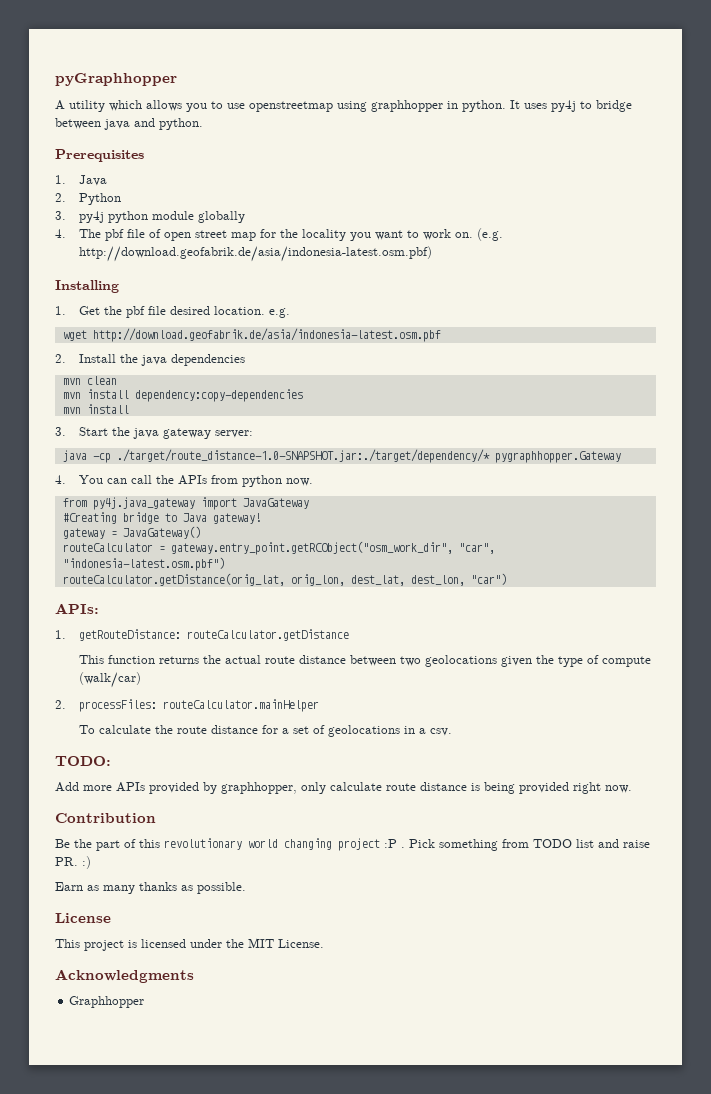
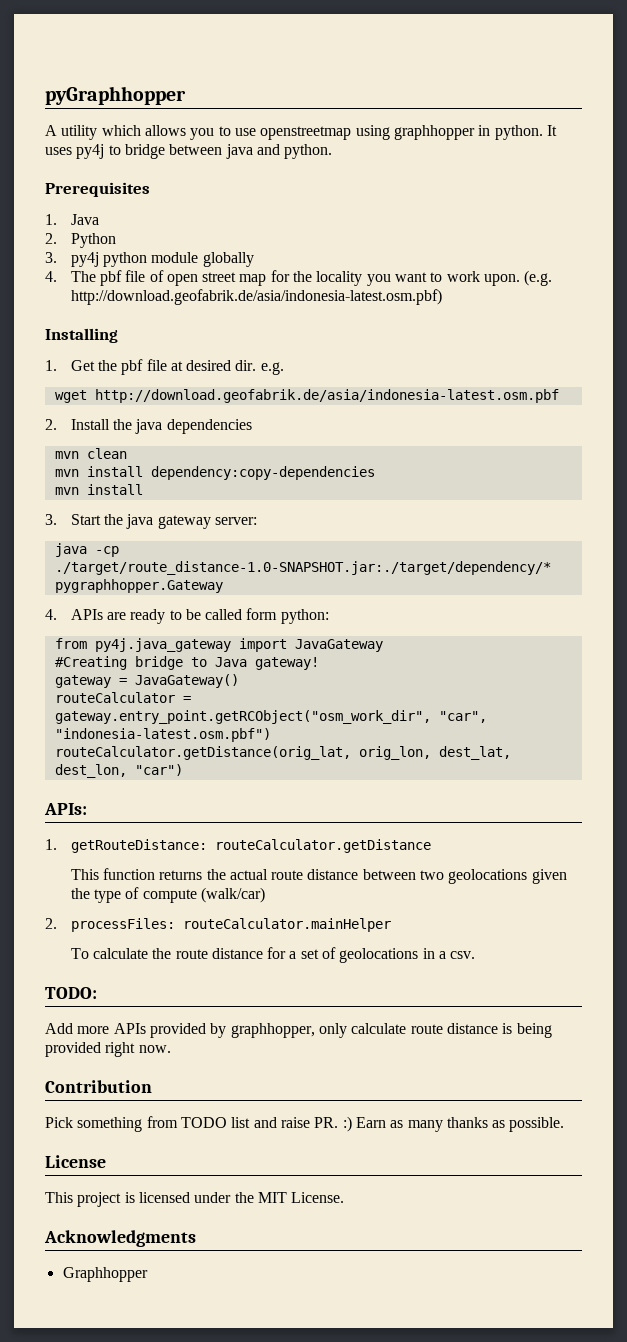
- 4. The pbf file of open street map for the locality you want to work on.
+ 4. The pbf file of open street map for the locality you want to work upon.
- 1. Get the pbf file desired location. e.g.
+ 1. Get the pbf file at desired dir. e.g.
- 4. You can call the APIs from python now.
+ 4. APIs are ready to be called form python:
- Be the part of this revolutionary world changing project :P . Pick something from TODO list and raise PR. :)
- Earn as many thanks as possible.
+ Pick something from TODO list and raise PR. :) Earn as many thanks as possible.

